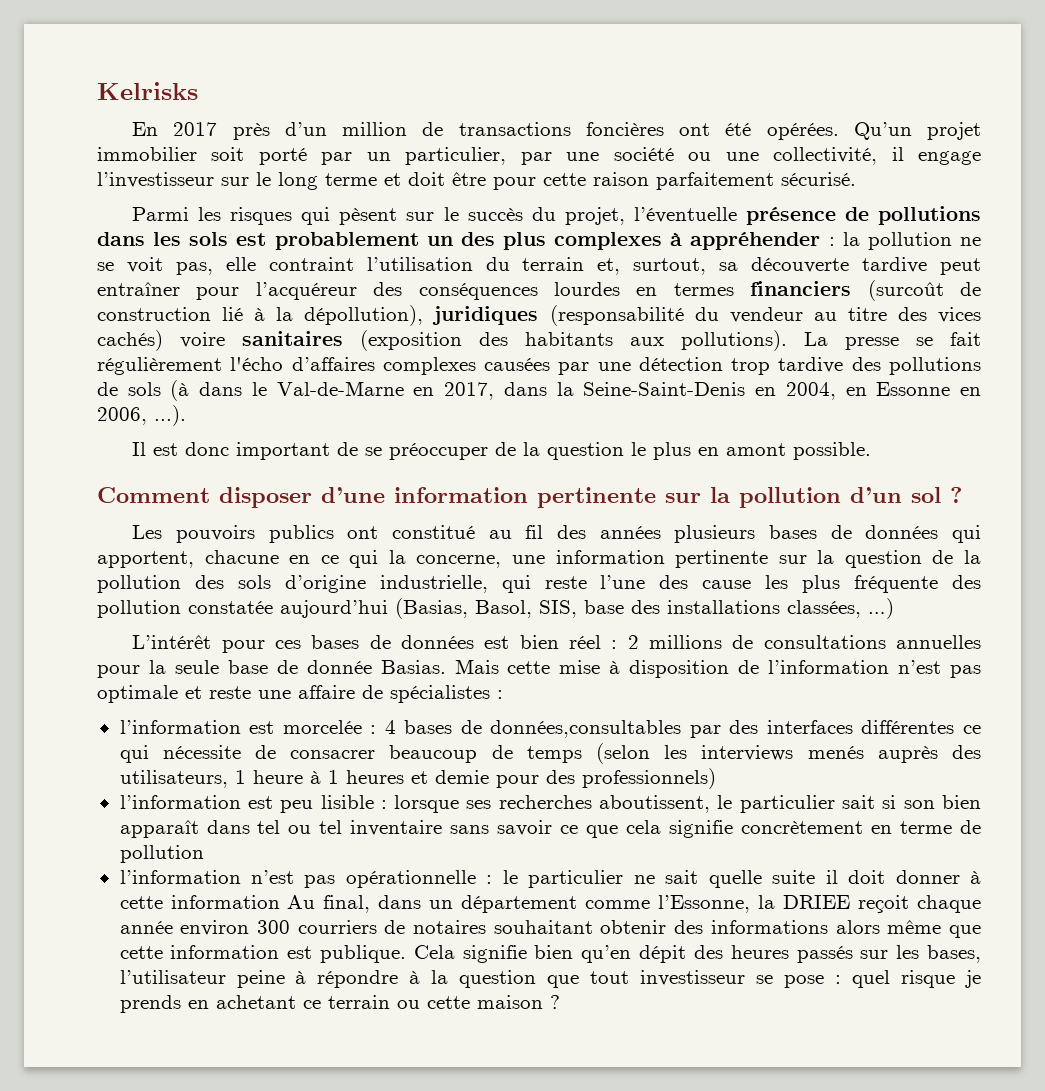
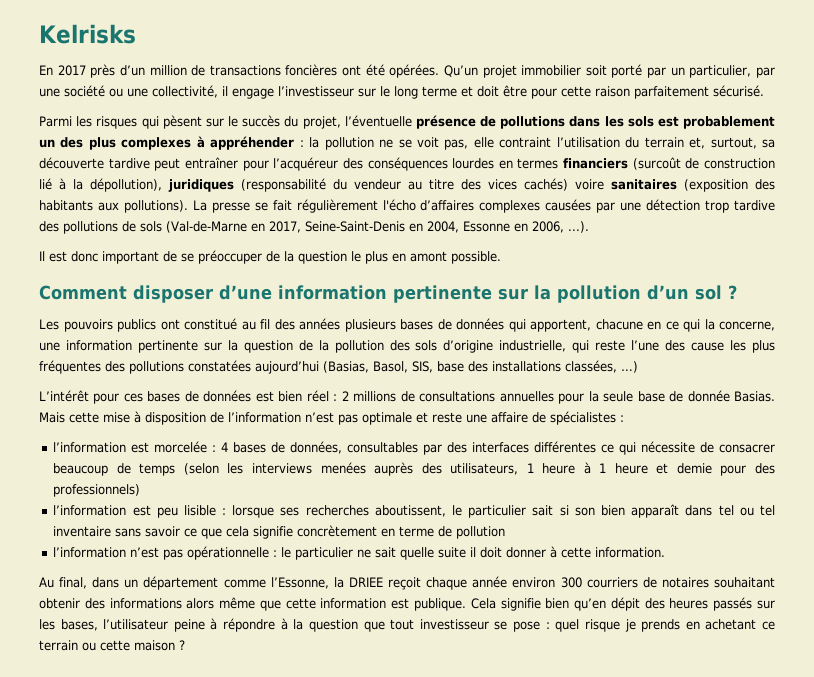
- La presse se fait régulièrement l'écho d’affaires complexes causées par une détection trop tardive des pollutions de sols (à dans le Val-de-Marne en 2017, dans la Seine-Saint-Denis en 2004, en Essonne en 2006, ...).
+ La presse se fait régulièrement l'écho d’affaires complexes causées par une détection trop tardive des pollutions de sols (Val-de-Marne en 2017, Seine-Saint-Denis en 2004, Essonne en 2006, ...).
- Les pouvoirs publics ont constitué au fil des années plusieurs bases de données qui apportent, chacune en ce qui la concerne, une information pertinente sur la question de la pollution des sols d’origine industrielle, qui reste l’une des cause les plus fréquente des pollution constatée aujourd’hui (Basias, Basol, SIS, base des installations classées, …)
+ Les pouvoirs publics ont constitué au fil des années plusieurs bases de données qui apportent, chacune en ce qui la concerne, une information pertinente sur la question de la pollution des sols d’origine industrielle, qui reste l’une des cause les plus fréquentes des pollutions constatées aujourd’hui (Basias, Basol, SIS, base des installations classées, …)
- l’information est morcelée : 4 bases de données,consultables par des interfaces différentes ce qui nécessite de consacrer beaucoup de temps (selon les interviews menés auprès des utilisateurs, 1 heure à 1 heures et demie pour des professionnels)
+ l’information est morcelée : 4 bases de données, consultables par des interfaces différentes ce qui nécessite de consacrer beaucoup de temps (selon les interviews menées auprès des utilisateurs, 1 heure à 1 heure et demie pour des professionnels)
- l’information n’est pas opérationnelle : le particulier ne sait quelle suite il doit donner à cette information Au final, dans un département comme l’Essonne, la DRIEE reçoit chaque année environ 300 courriers de notaires souhaitant obtenir des informations alors même que cette information est publique.
+ l’information n’est pas opérationnelle : le particulier ne sait quelle suite il doit donner à cette information.
+ Au final, dans un département comme l’Essonne, la DRIEE reçoit chaque année environ 300 courriers de notaires souhaitant obtenir des informations alors même que cette information est publique.

